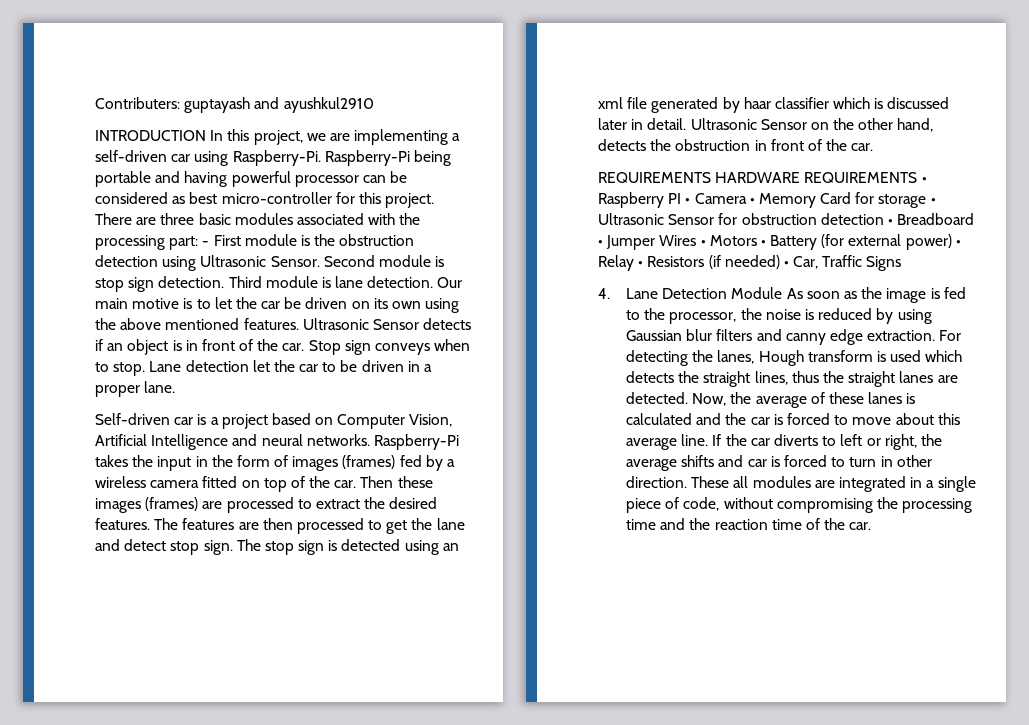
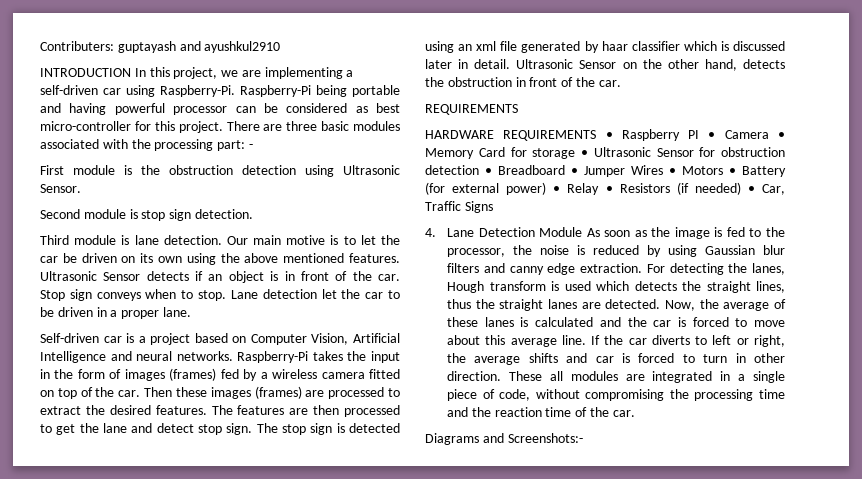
- There are three basic modules associated with the processing part: - First module is the obstruction detection using Ultrasonic Sensor. Second module is stop sign detection. Third module is lane detection.
+ There are three basic modules associated with the processing part: -
+ First module is the obstruction detection using Ultrasonic Sensor.
+ Second module is stop sign detection.
+ Third module is lane detection.
  Ultrasonic Sensor on the other hand, detects the obstruction in front of the car.
- REQUIREMENTS HARDWARE REQUIREMENTS • Raspberry PI • Camera • Memory Card for storage • Ultrasonic Sensor for obstruction detection • Breadboard • Jumper Wires • Motors • Battery (for external power) • Relay • Resistors (if needed) • Car, Traffic Signs
+ REQUIREMENTS
+ HARDWARE REQUIREMENTS • Raspberry PI • Camera • Memory Card for storage • Ultrasonic Sensor for obstruction detection • Breadboard • Jumper Wires • Motors • Battery (for external power) • Relay • Resistors (if needed) • Car, Traffic Signs
+ Diagrams and Screenshots:-

